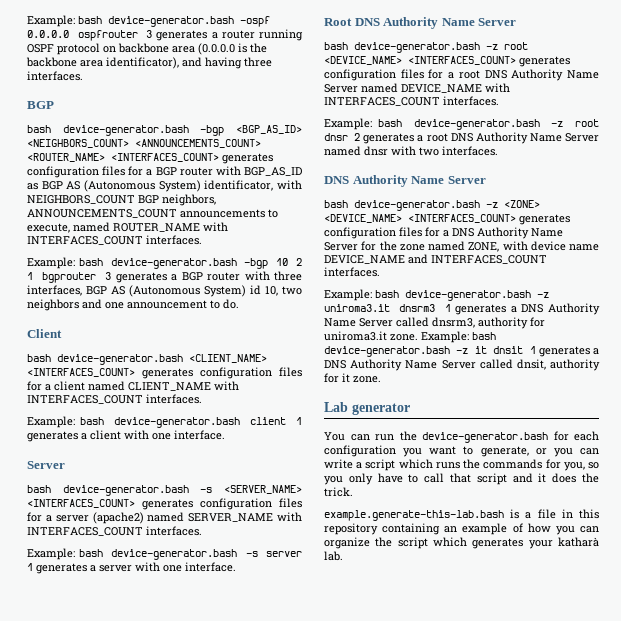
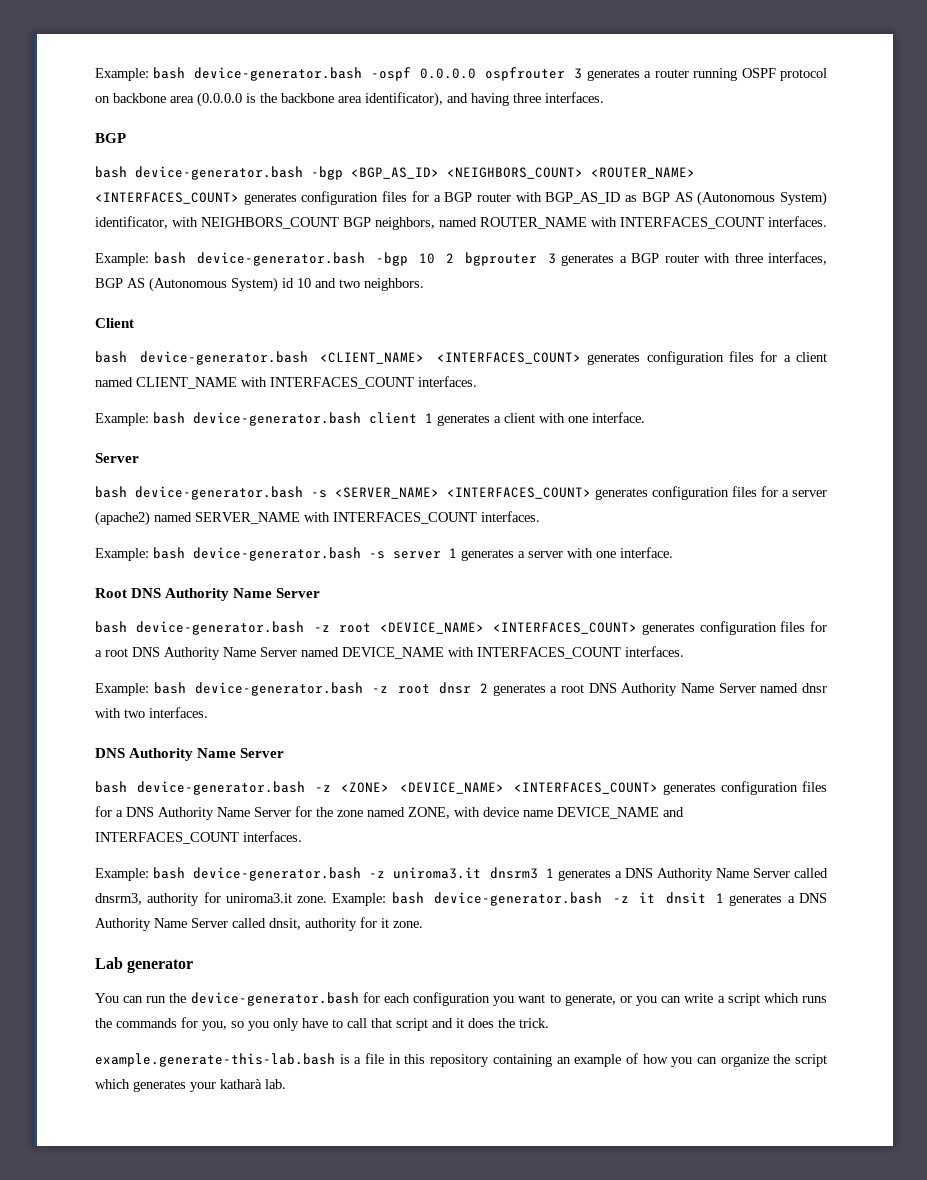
- bash device-generator.bash -bgp <BGP_AS_ID> <NEIGHBORS_COUNT> <ANNOUNCEMENTS_COUNT> <ROUTER_NAME> <INTERFACES_COUNT> generates configuration files for a BGP router with BGP_AS_ID as BGP AS (Autonomous System) identificator, with NEIGHBORS_COUNT BGP neighbors, ANNOUNCEMENTS_COUNT announcements to execute, named ROUTER_NAME with INTERFACES_COUNT interfaces.
+ bash device-generator.bash -bgp <BGP_AS_ID> <NEIGHBORS_COUNT> <ROUTER_NAME> <INTERFACES_COUNT> generates configuration files for a BGP router with BGP_AS_ID as BGP AS (Autonomous System) identificator, with NEIGHBORS_COUNT BGP neighbors, named ROUTER_NAME with INTERFACES_COUNT interfaces.
- Example: bash device-generator.bash -bgp 10 2 1 bgprouter 3 generates a BGP router with three interfaces, BGP AS (Autonomous System) id 10, two neighbors and one announcement to do.
+ Example: bash device-generator.bash -bgp 10 2 bgprouter 3 generates a BGP router with three interfaces, BGP AS (Autonomous System) id 10 and two neighbors.

